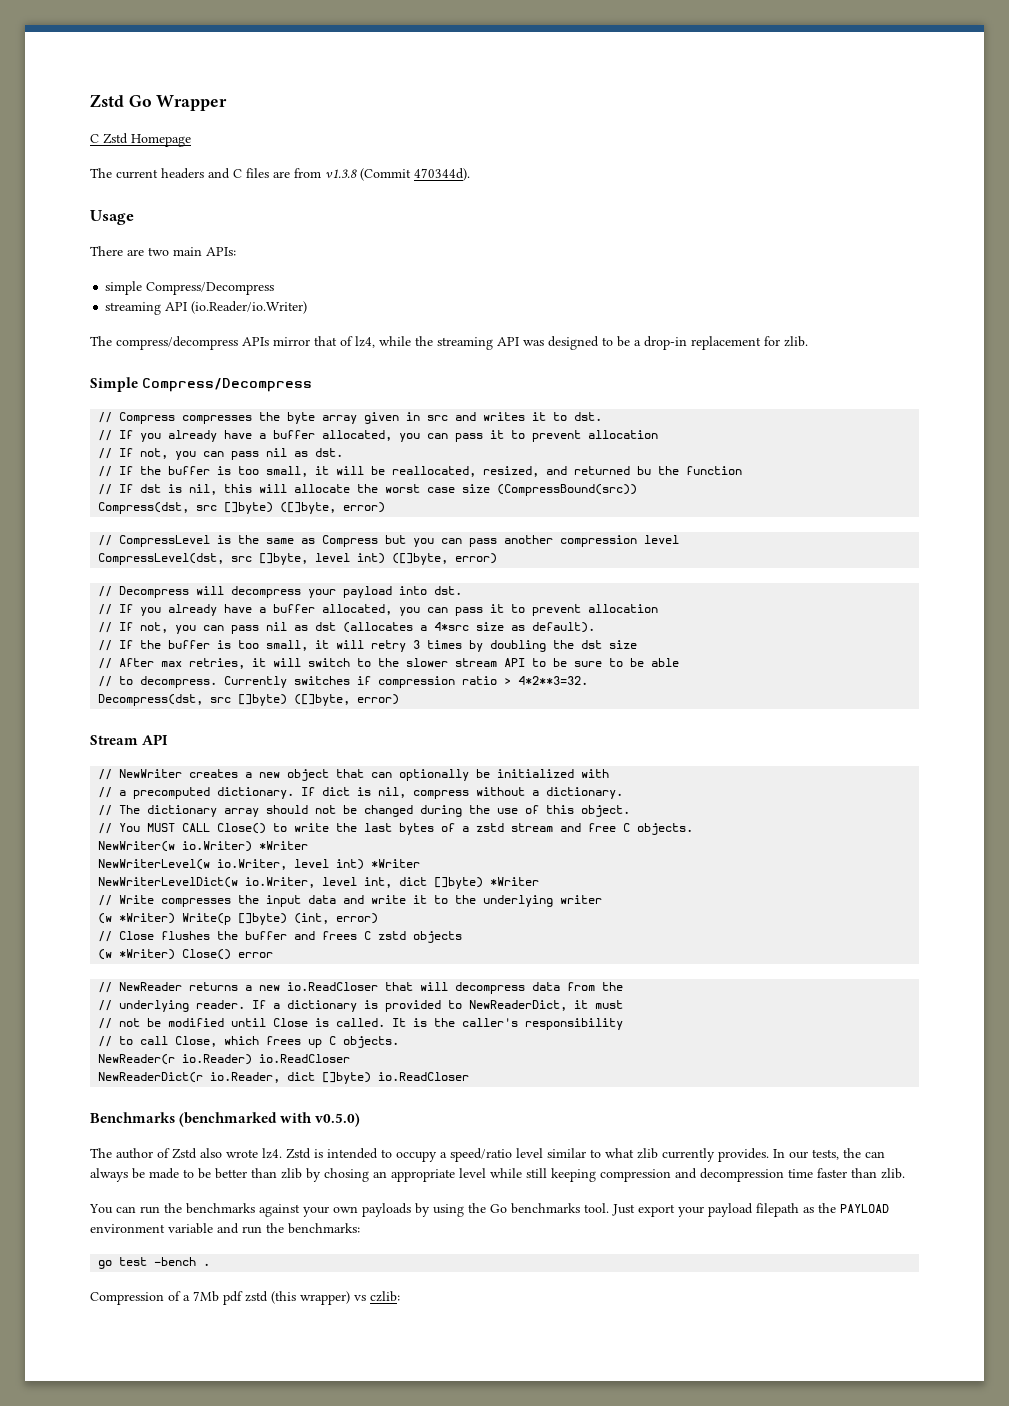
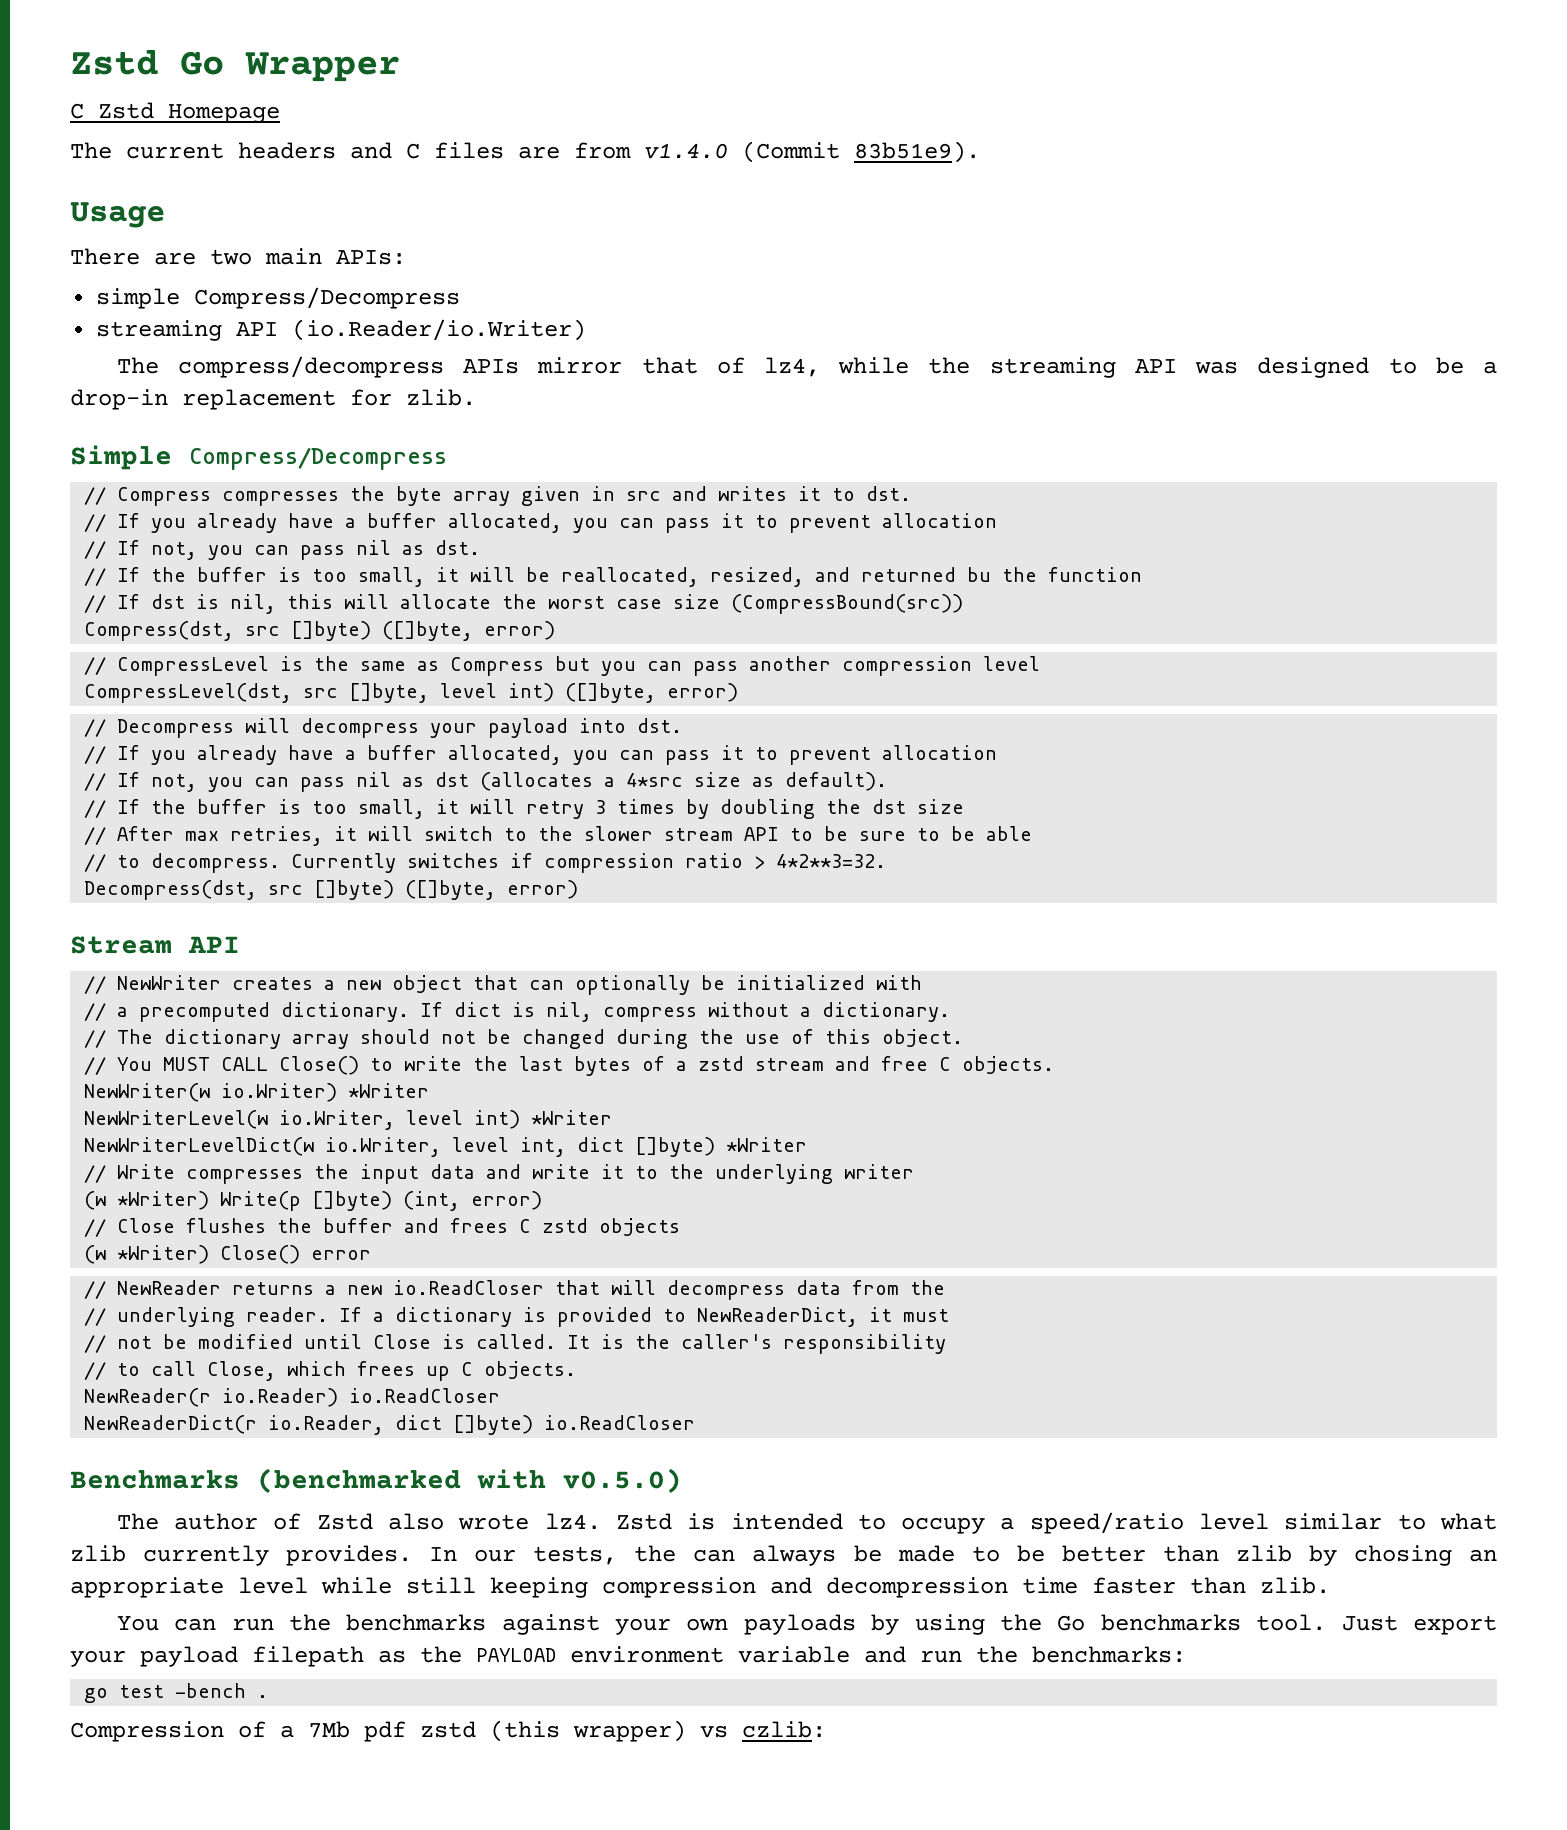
- The current headers and C files are from v1.3.8 (Commit 470344d).
+ The current headers and C files are from v1.4.0 (Commit 83b51e9).

